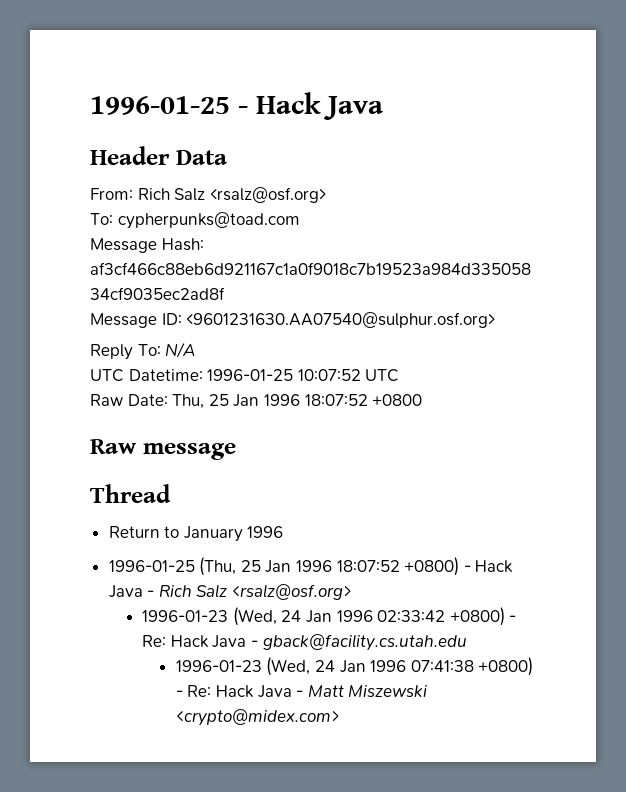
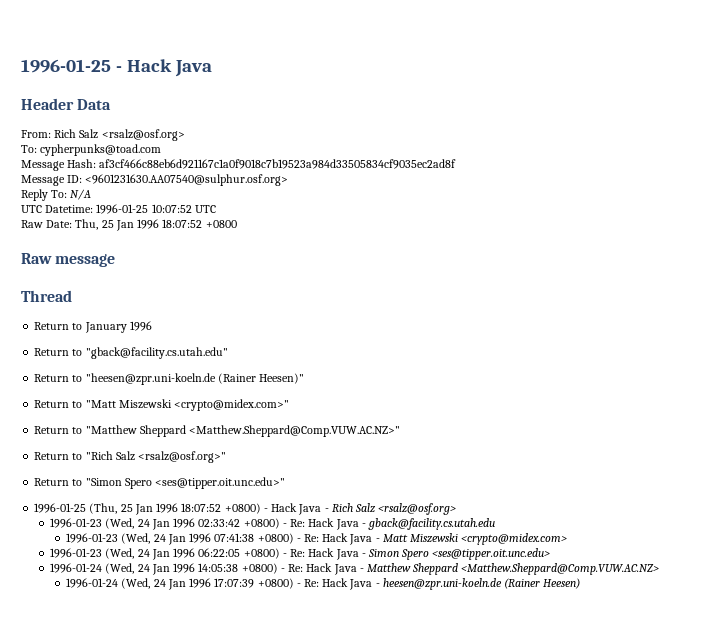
+ Return to "gback@facility.cs.utah.edu"
+ Return to "heesen@zpr.uni-koeln.de (Rainer Heesen)"
+ Return to "Matt Miszewski <crypto@midex.com>"
+ Return to "Matthew Sheppard <Matthew.Sheppard@Comp.VUW.AC.NZ>"
+ Return to "Rich Salz <rsalz@osf.org>"
+ Return to "Simon Spero <ses@tipper.oit.unc.edu>"
+ 1996-01-23 (Wed, 24 Jan 1996 06:22:05 +0800) - Re: Hack Java - Simon Spero <ses@tipper.oit.unc.edu>
+ 1996-01-24 (Wed, 24 Jan 1996 14:05:38 +0800) - Re: Hack Java - Matthew Sheppard <Matthew.Sheppard@Comp.VUW.AC.NZ>
+ 1996-01-24 (Wed, 24 Jan 1996 17:07:39 +0800) - Re: Hack Java - heesen@zpr.uni-koeln.de (Rainer Heesen)

